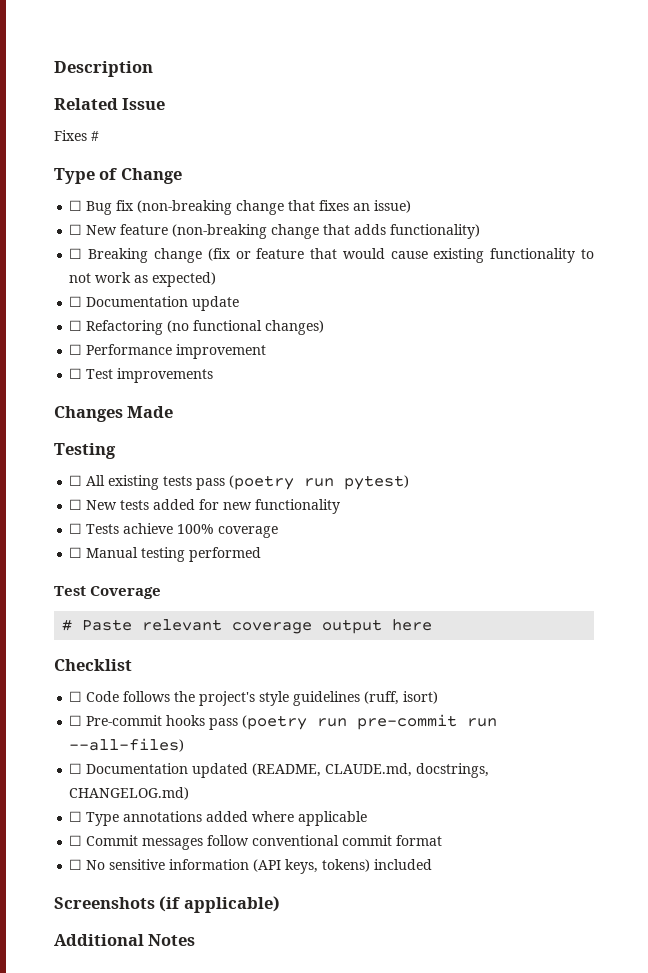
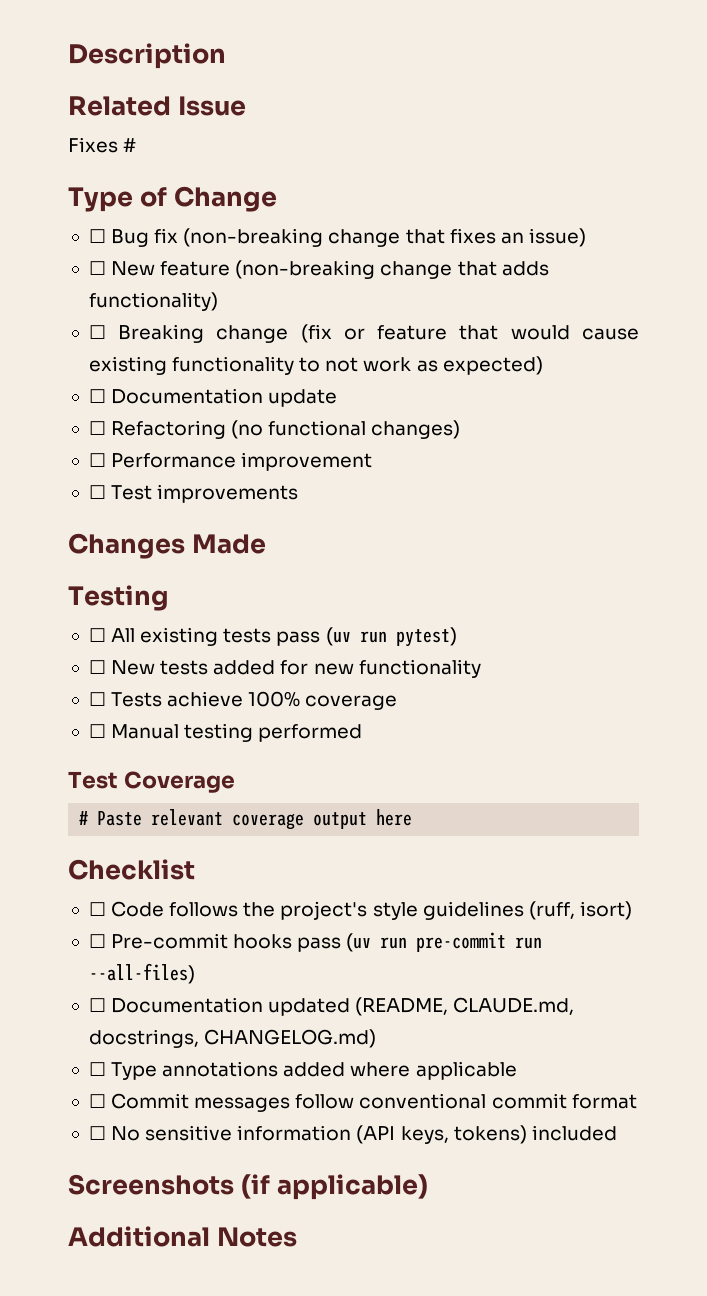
- ☐ All existing tests pass (poetry run pytest)
+ ☐ All existing tests pass (uv run pytest)
- ☐ Pre-commit hooks pass (poetry run pre-commit run --all-files)
+ ☐ Pre-commit hooks pass (uv run pre-commit run --all-files)

